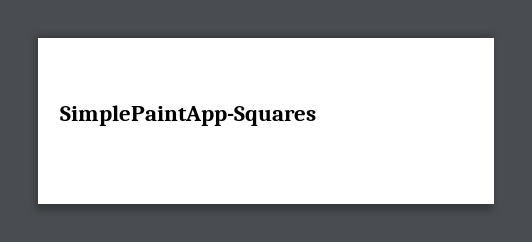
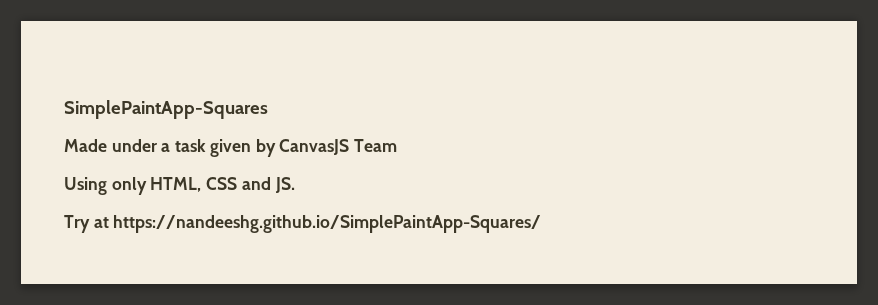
+ Made under a task given by CanvasJS Team
+ Using only HTML, CSS and JS.
+ Try at https://nandeeshg.github.io/SimplePaintApp-Squares/

